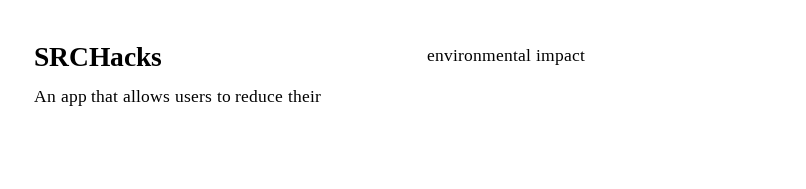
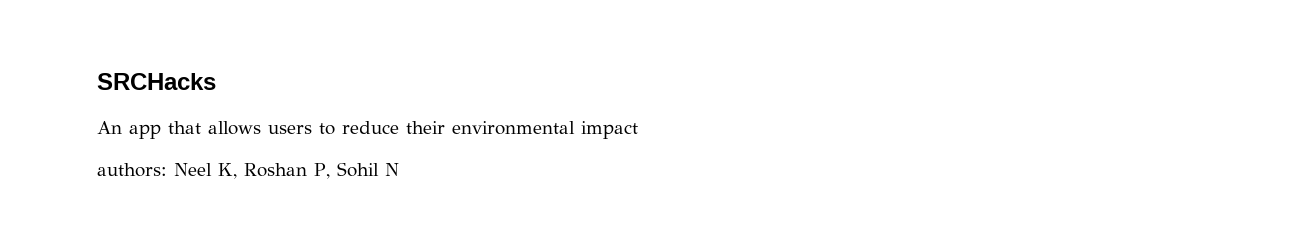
+ authors: Neel K, Roshan P, Sohil N

